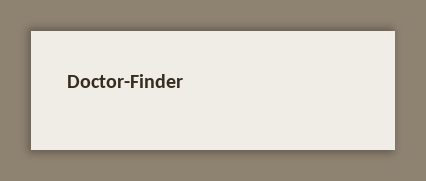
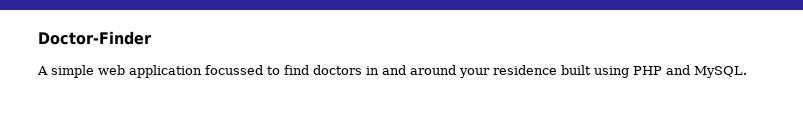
+ A simple web application focussed to find doctors in and around your residence built using PHP and MySQL.

